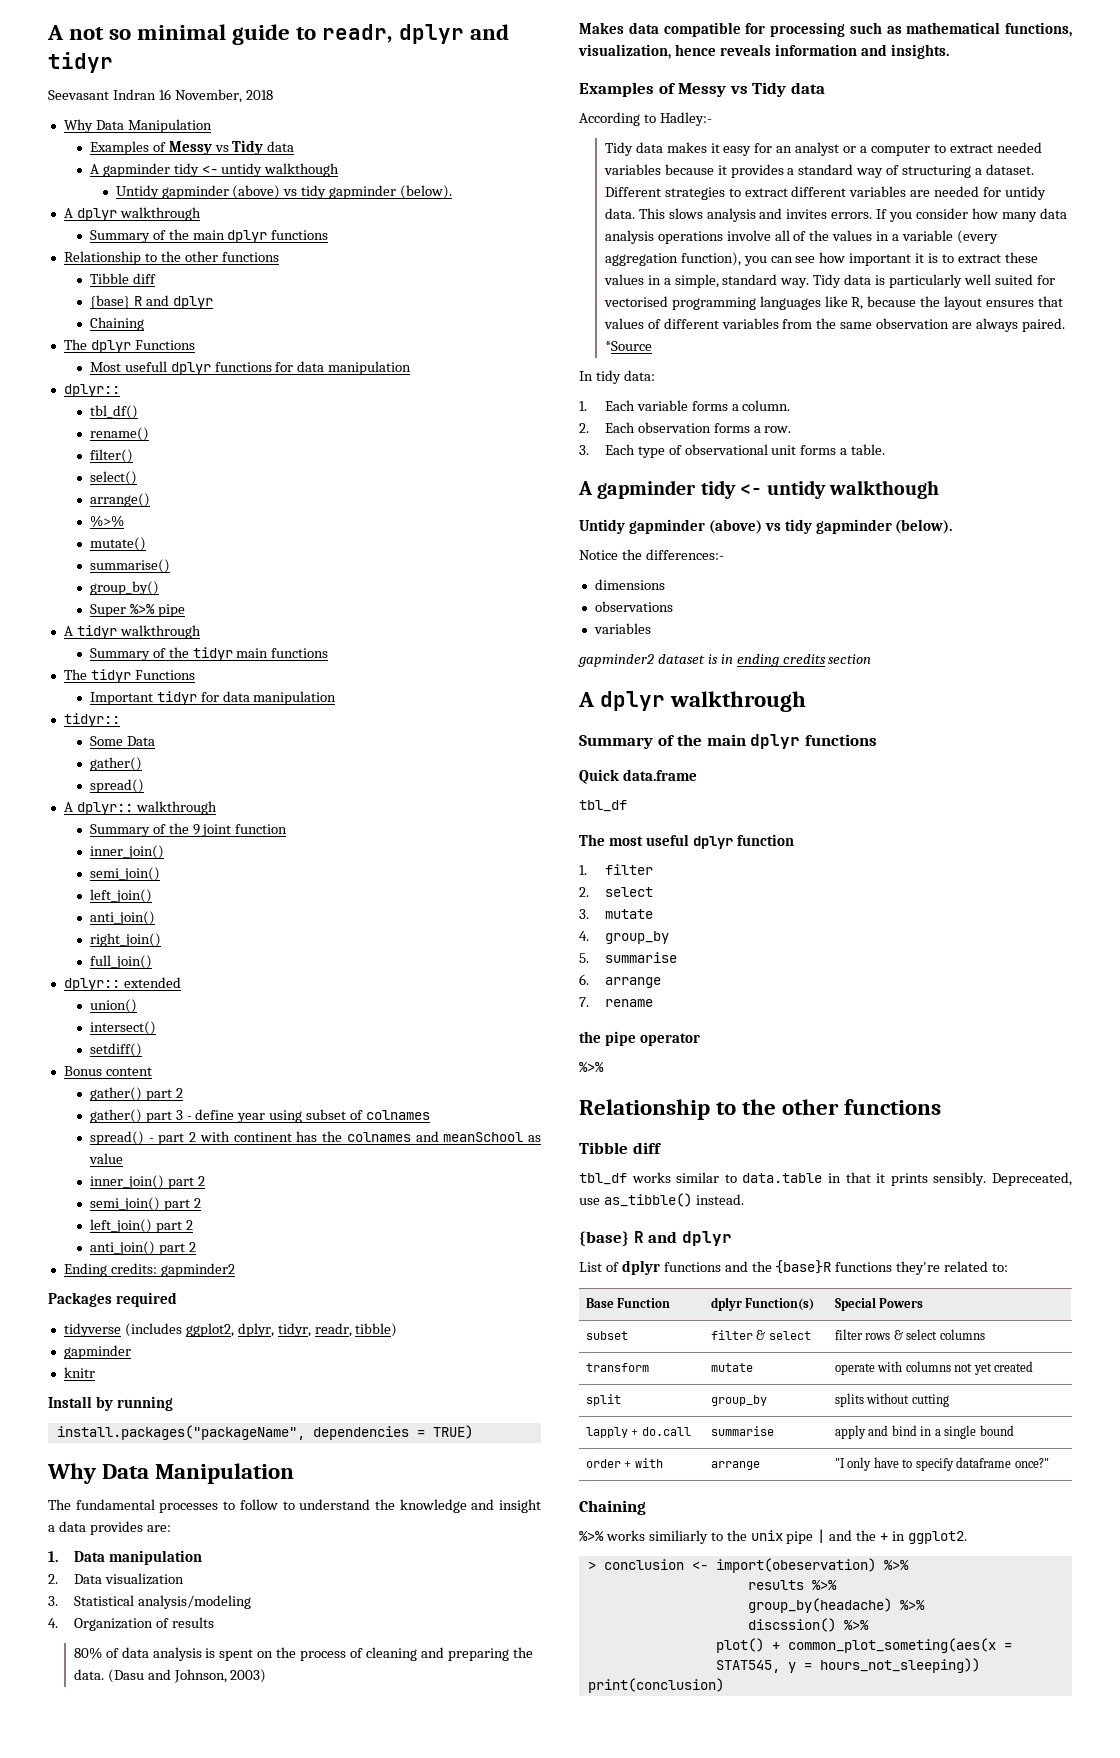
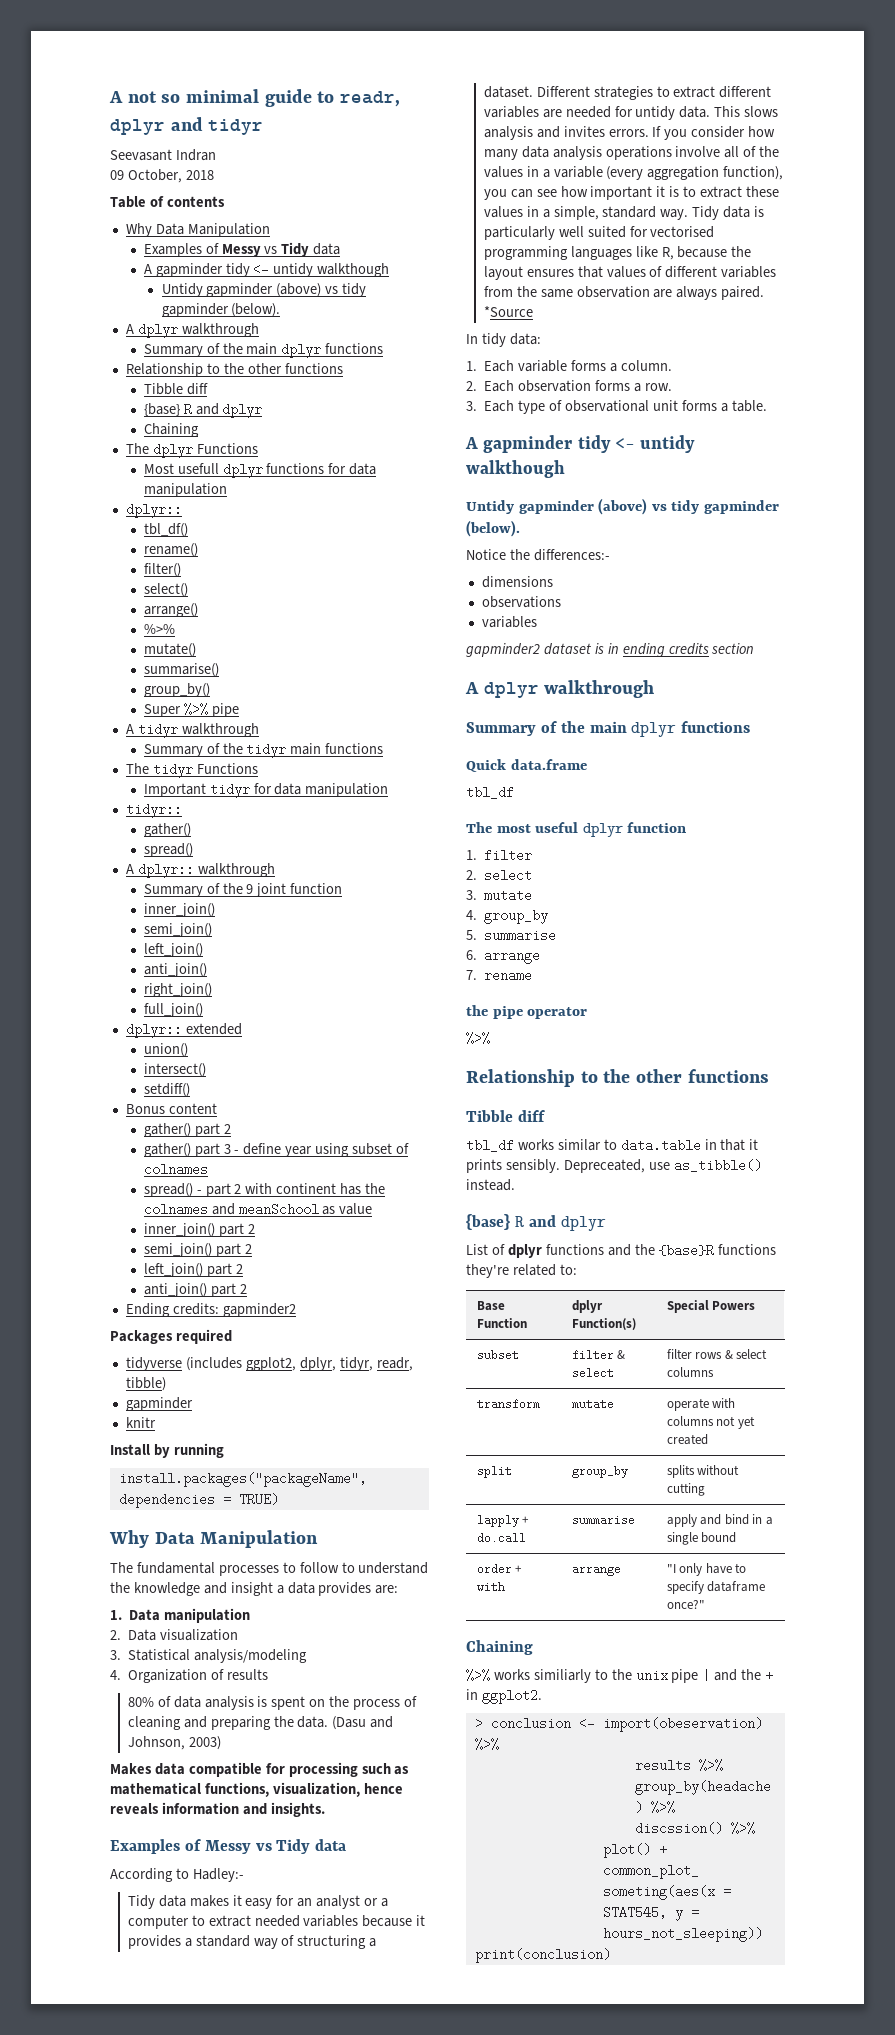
- Seevasant Indran 16 November, 2018
+ Seevasant Indran
+ 09 October, 2018
+ Table of contents
- Some Data

